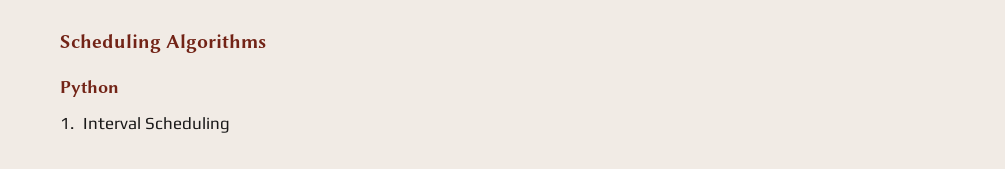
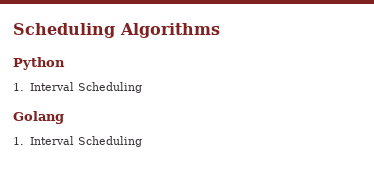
+ Golang
+ 1. Interval Scheduling

